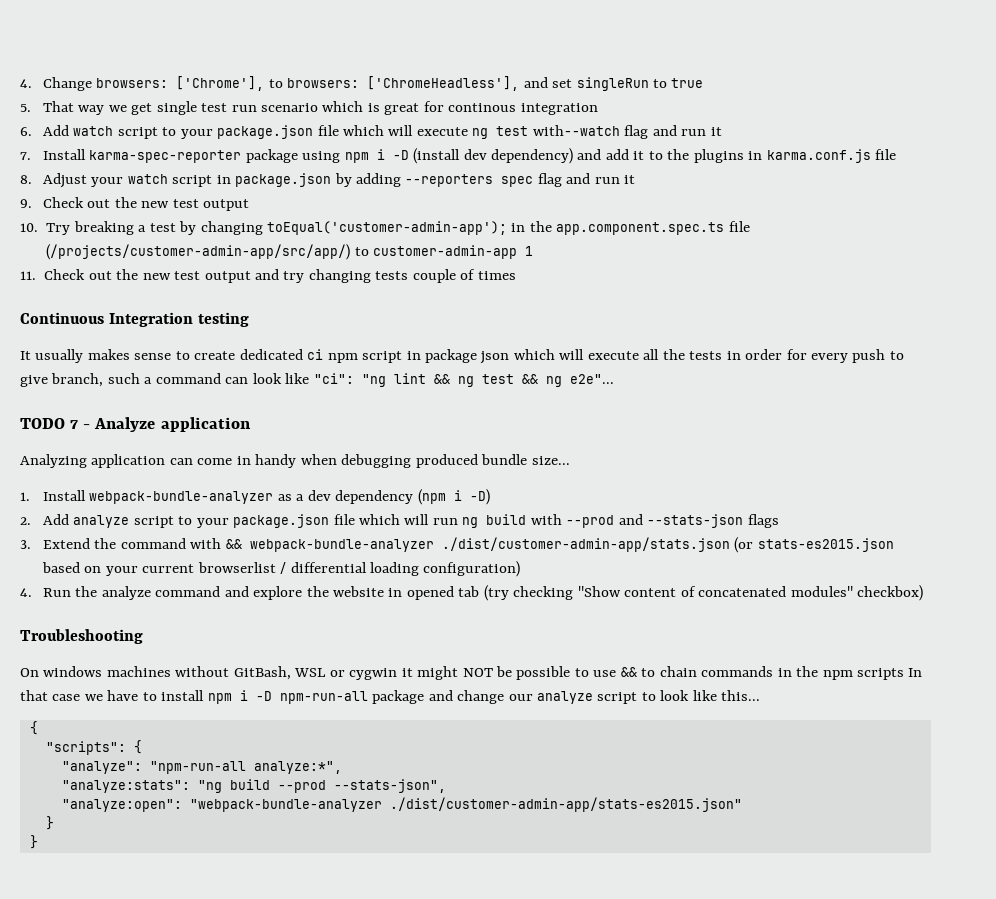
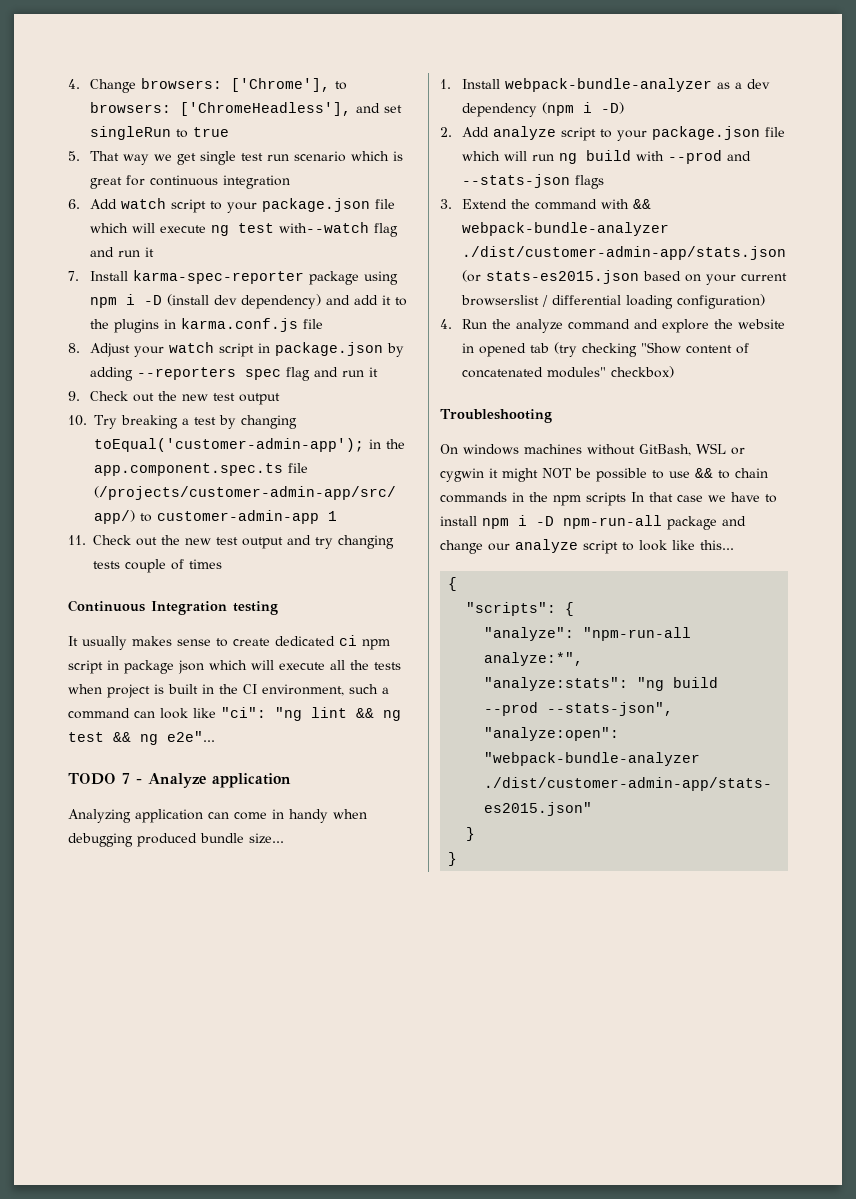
- 5. That way we get single test run scenario which is great for continous integration
+ 5. That way we get single test run scenario which is great for continuous integration
- It usually makes sense to create dedicated ci npm script in package json which will execute all the tests in order for every push to give branch, such a command can look like "ci": "ng lint && ng test && ng e2e"...
+ It usually makes sense to create dedicated ci npm script in package json which will execute all the tests when project is built in the CI environment, such a command can look like "ci": "ng lint && ng test && ng e2e"...
- 3. Extend the command with && webpack-bundle-analyzer ./dist/customer-admin-app/stats.json (or stats-es2015.json based on your current browserlist / differential loading configuration)
+ 3. Extend the command with && webpack-bundle-analyzer ./dist/customer-admin-app/stats.json (or stats-es2015.json based on your current browserslist / differential loading configuration)

